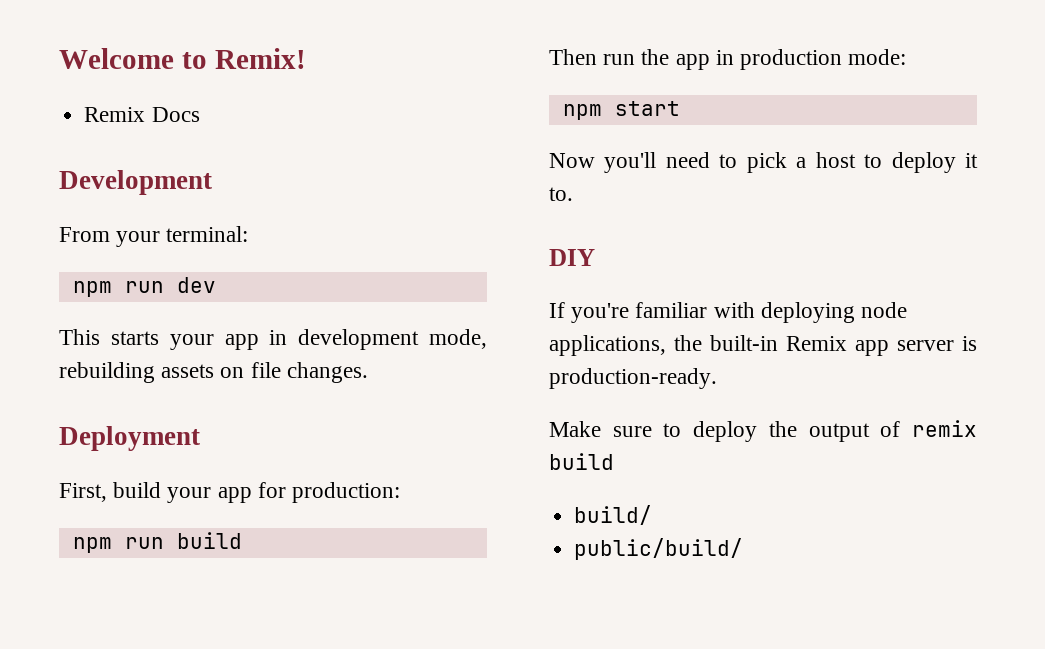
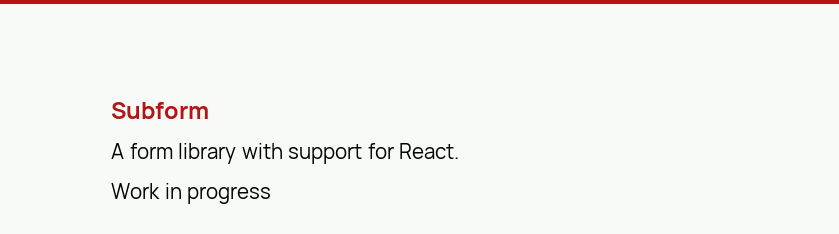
- Welcome to Remix!
- Remix Docs
- Development
- From your terminal:
- npm run dev
- This starts your app in development mode, rebuilding assets on file changes.
- Deployment
- First, build your app for production:
- npm run build
- Then run the app in production mode:
- npm start
- Now you'll need to pick a host to deploy it to.
- DIY
- If you're familiar with deploying node applications, the built-in Remix app server is production-ready.
- Make sure to deploy the output of remix build
- build/
- public/build/
+ Subform
+ A form library with support for React.
+ Work in progress

